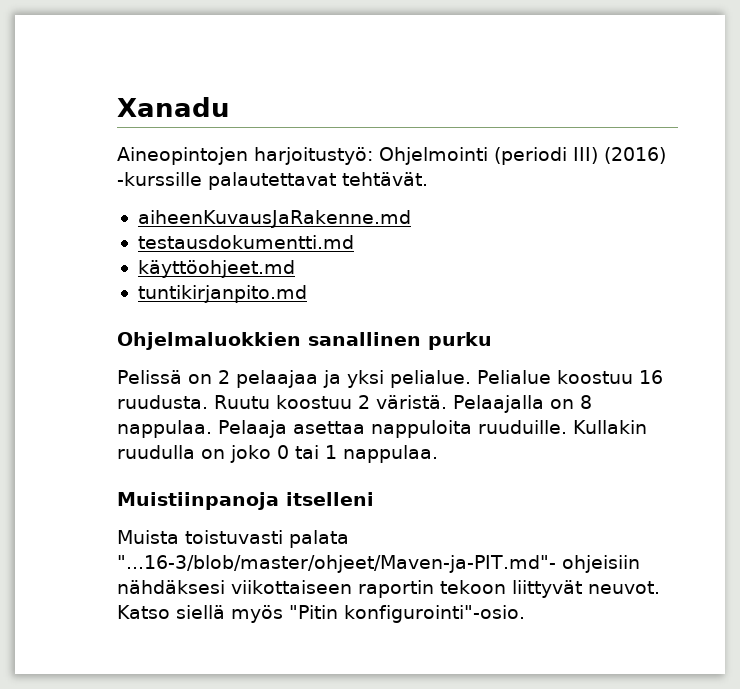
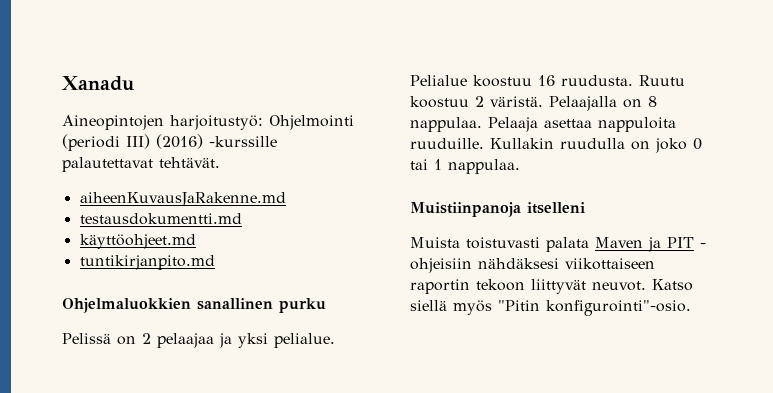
- Muista toistuvasti palata "...16-3/blob/master/ohjeet/Maven-ja-PIT.md"- ohjeisiin nähdäksesi viikottaiseen raportin tekoon liittyvät neuvot.
+ Muista toistuvasti palata Maven ja PIT - ohjeisiin nähdäksesi viikottaiseen raportin tekoon liittyvät neuvot.

